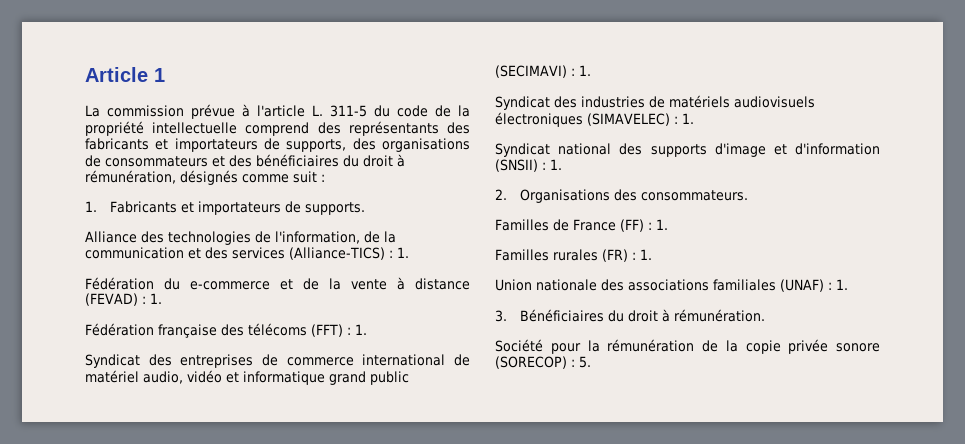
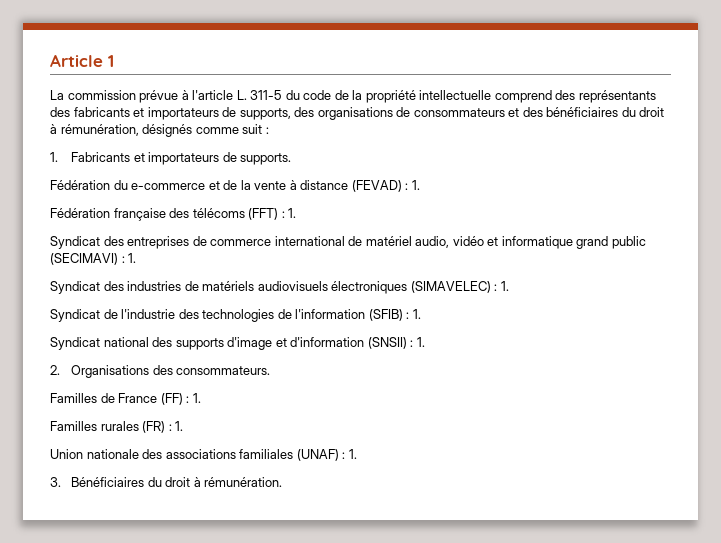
- Alliance des technologies de l'information, de la communication et des services (Alliance-TICS) : 1.
+ Syndicat de l'industrie des technologies de l'information (SFIB) : 1.
- Société pour la rémunération de la copie privée sonore (SORECOP) : 5.

